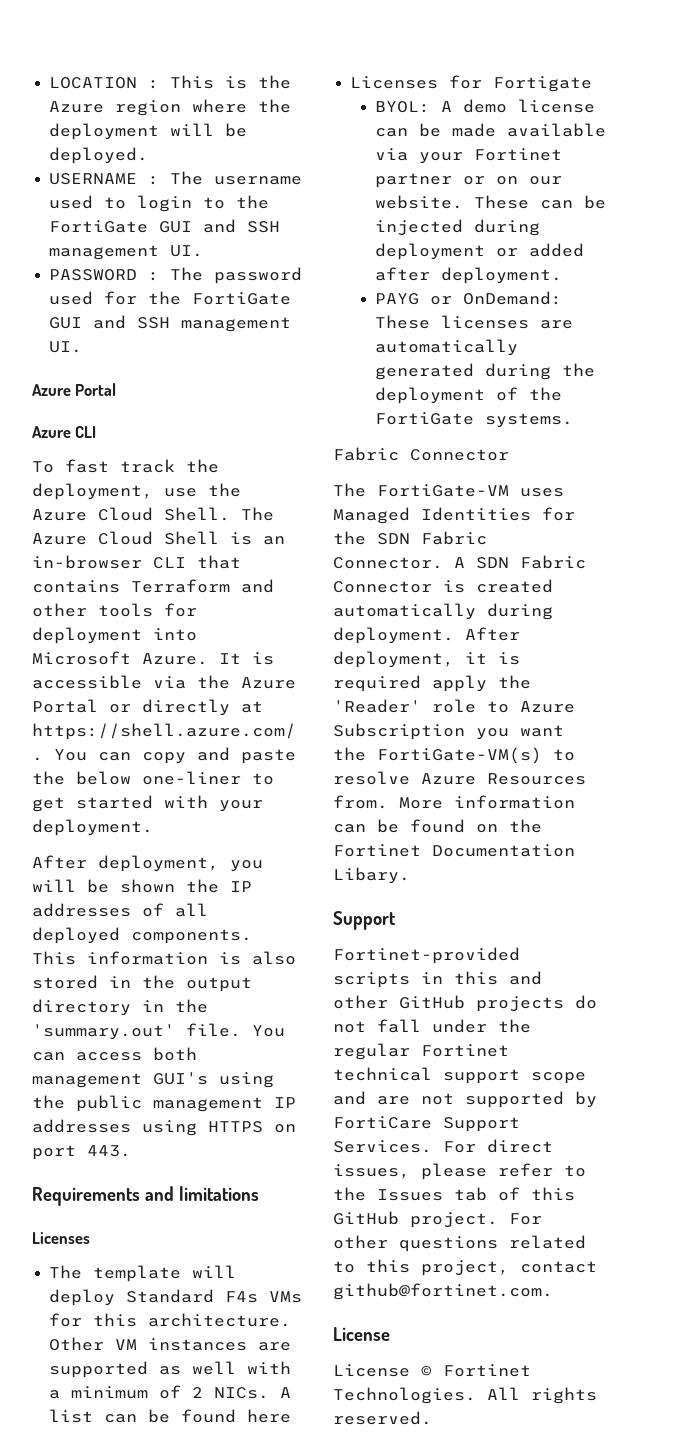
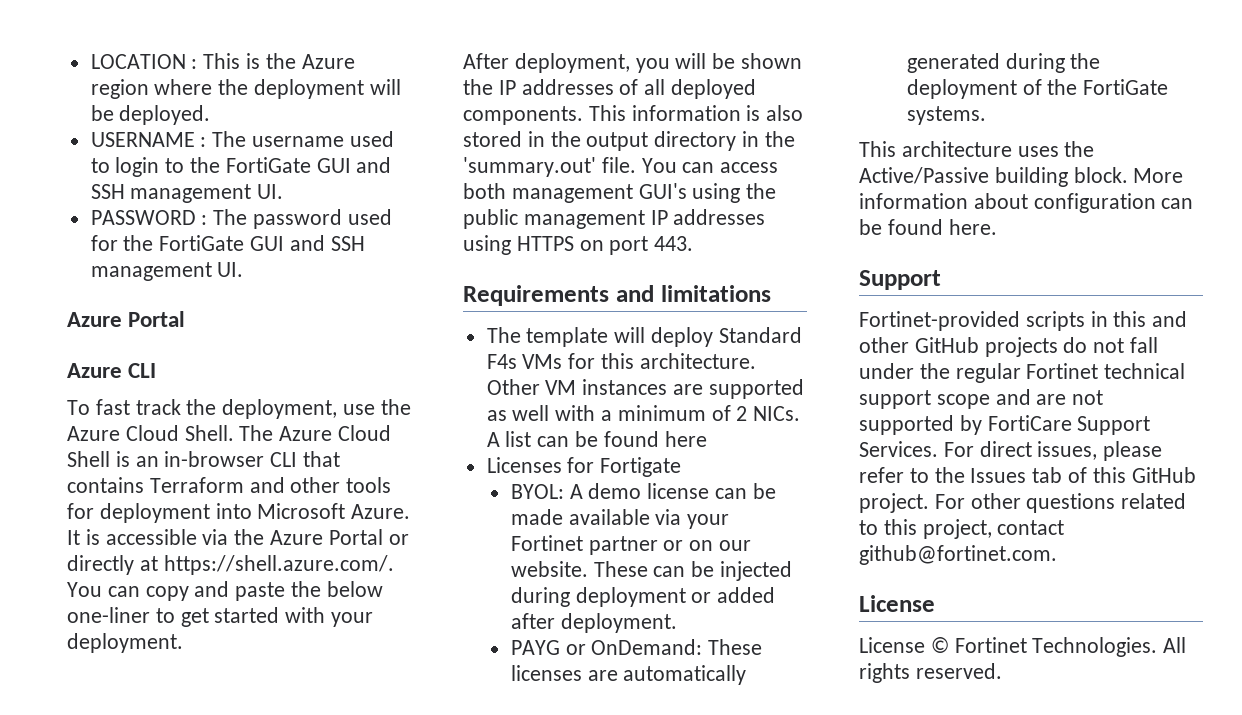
  Requirements and limitations
- Licenses
  PAYG or OnDemand: These licenses are automatically generated during the deployment of the FortiGate systems.
- Fabric Connector
- The FortiGate-VM uses Managed Identities for the SDN Fabric Connector. A SDN Fabric Connector is created automatically during deployment. After deployment, it is required apply the 'Reader' role to Azure Subscription you want the FortiGate-VM(s) to resolve Azure Resources from. More information can be found on the Fortinet Documentation Libary.
+ This architecture uses the Active/Passive building block. More information about configuration can be found here.

